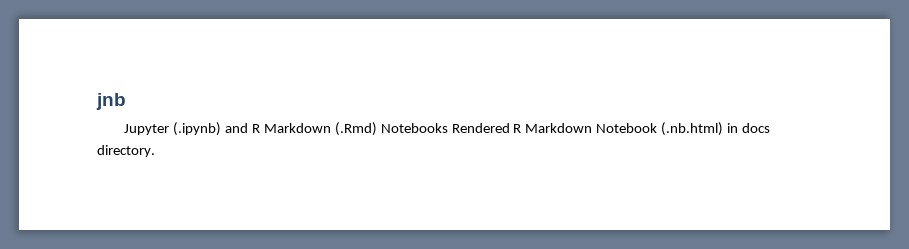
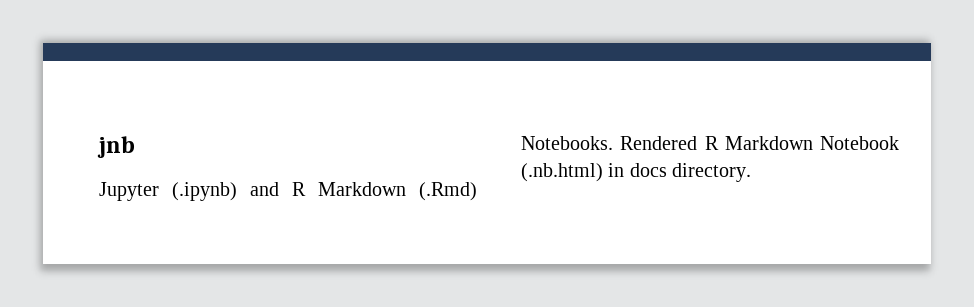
- Jupyter (.ipynb) and R Markdown (.Rmd) Notebooks Rendered R Markdown Notebook (.nb.html) in docs directory.
+ Jupyter (.ipynb) and R Markdown (.Rmd) Notebooks. Rendered R Markdown Notebook (.nb.html) in docs directory.

